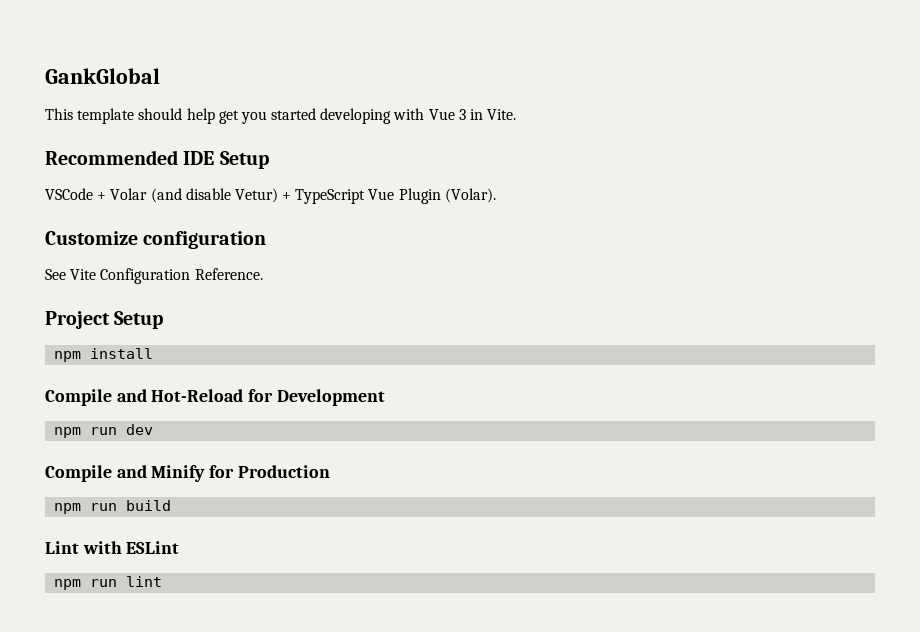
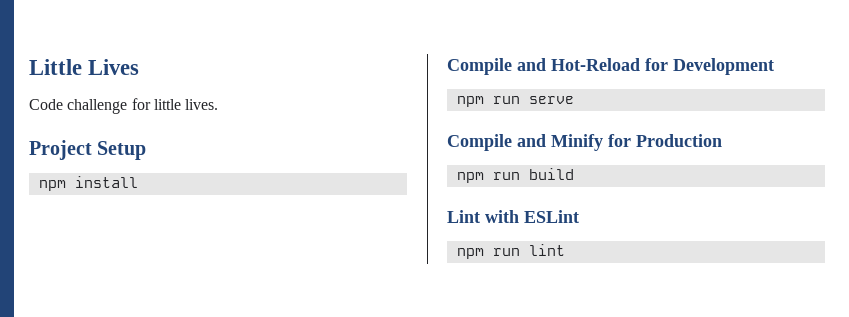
- GankGlobal
- This template should help get you started developing with Vue 3 in Vite.
- Recommended IDE Setup
- VSCode + Volar (and disable Vetur) + TypeScript Vue Plugin (Volar).
- Customize configuration
- See Vite Configuration Reference.
+ Little Lives
+ Code challenge for little lives.
- npm run dev
+ npm run serve

